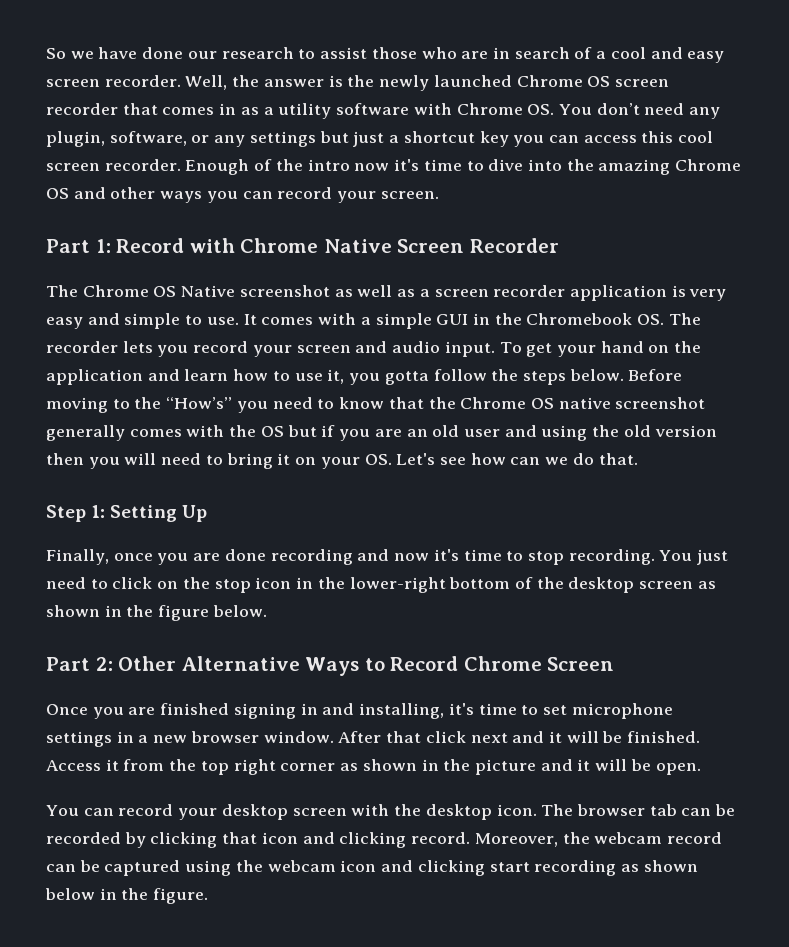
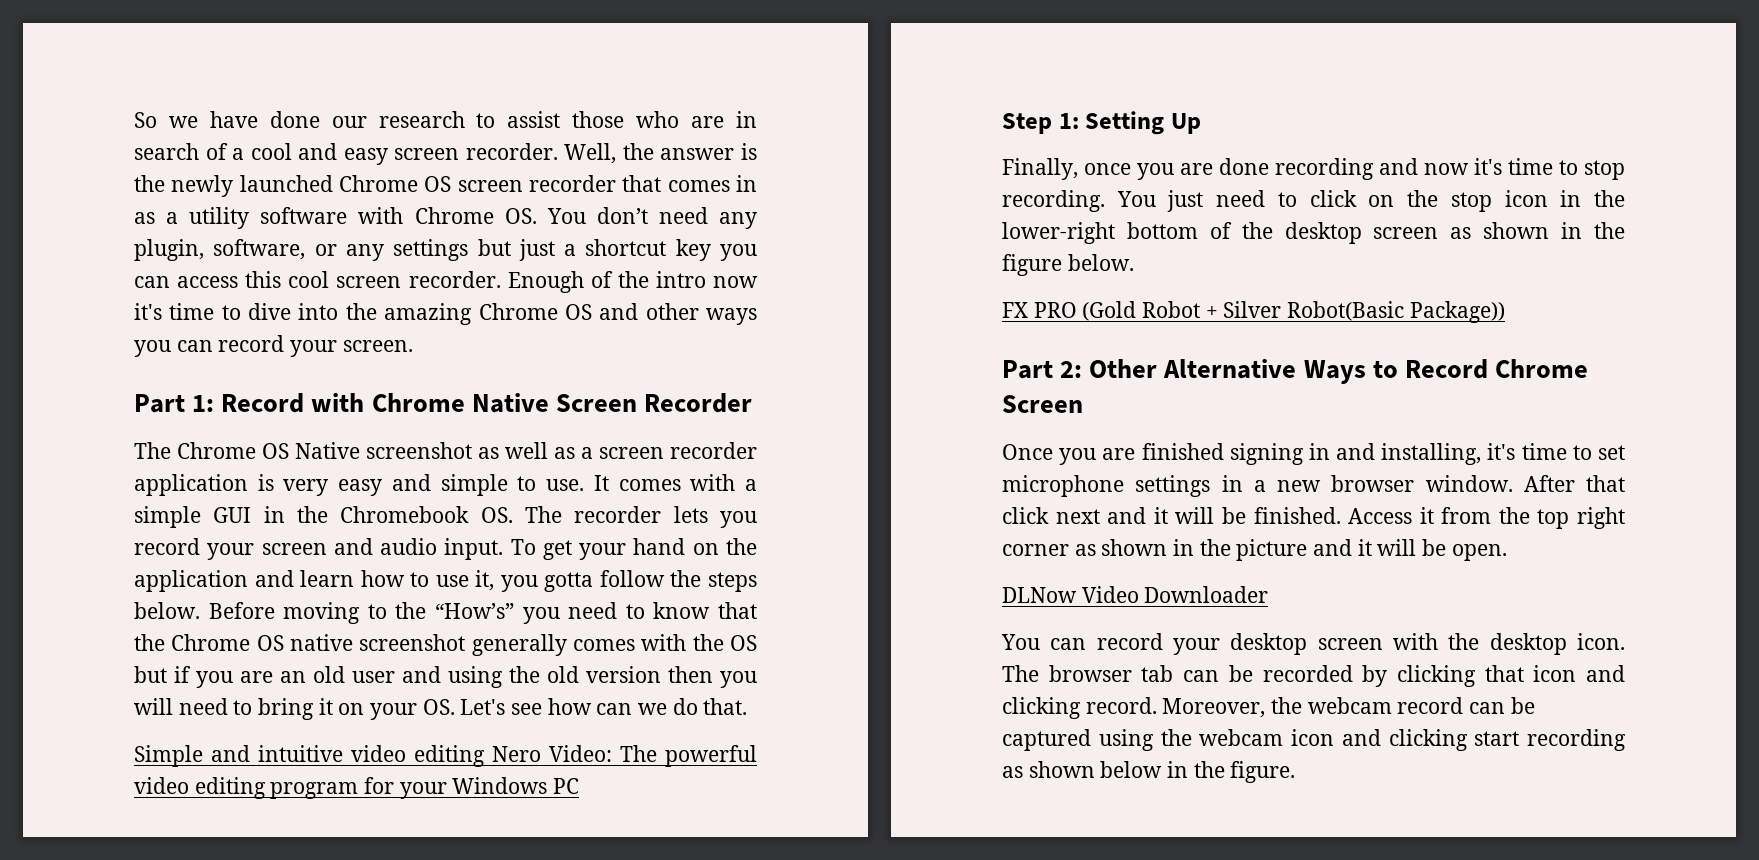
+ Simple and intuitive video editing Nero Video: The powerful video editing program for your Windows PC
+ FX PRO (Gold Robot + Silver Robot(Basic Package))
+ DLNow Video Downloader

